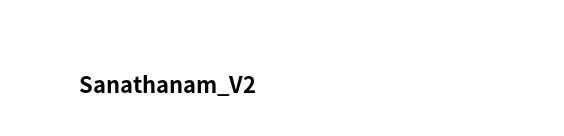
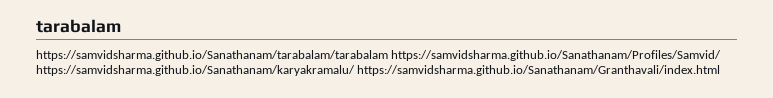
- Sanathanam_V2
+ tarabalam
+ https://samvidsharma.github.io/Sanathanam/tarabalam/tarabalam https://samvidsharma.github.io/Sanathanam/Profiles/Samvid/ https://samvidsharma.github.io/Sanathanam/karyakramalu/ https://samvidsharma.github.io/Sanathanam/Granthavali/index.html

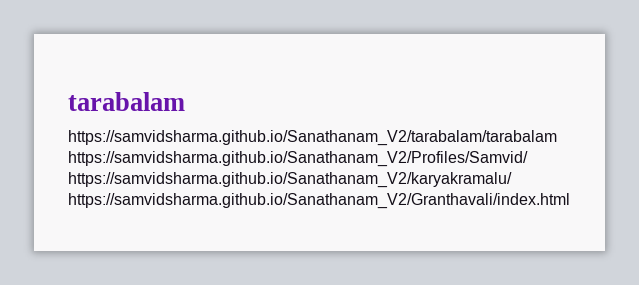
- https://samvidsharma.github.io/Sanathanam/tarabalam/tarabalam https://samvidsharma.github.io/Sanathanam/Profiles/Samvid/ https://samvidsharma.github.io/Sanathanam/karyakramalu/ https://samvidsharma.github.io/Sanathanam/Granthavali/index.html
+ https://samvidsharma.github.io/Sanathanam_V2/tarabalam/tarabalam https://samvidsharma.github.io/Sanathanam_V2/Profiles/Samvid/ https://samvidsharma.github.io/Sanathanam_V2/karyakramalu/ https://samvidsharma.github.io/Sanathanam_V2/Granthavali/index.html

